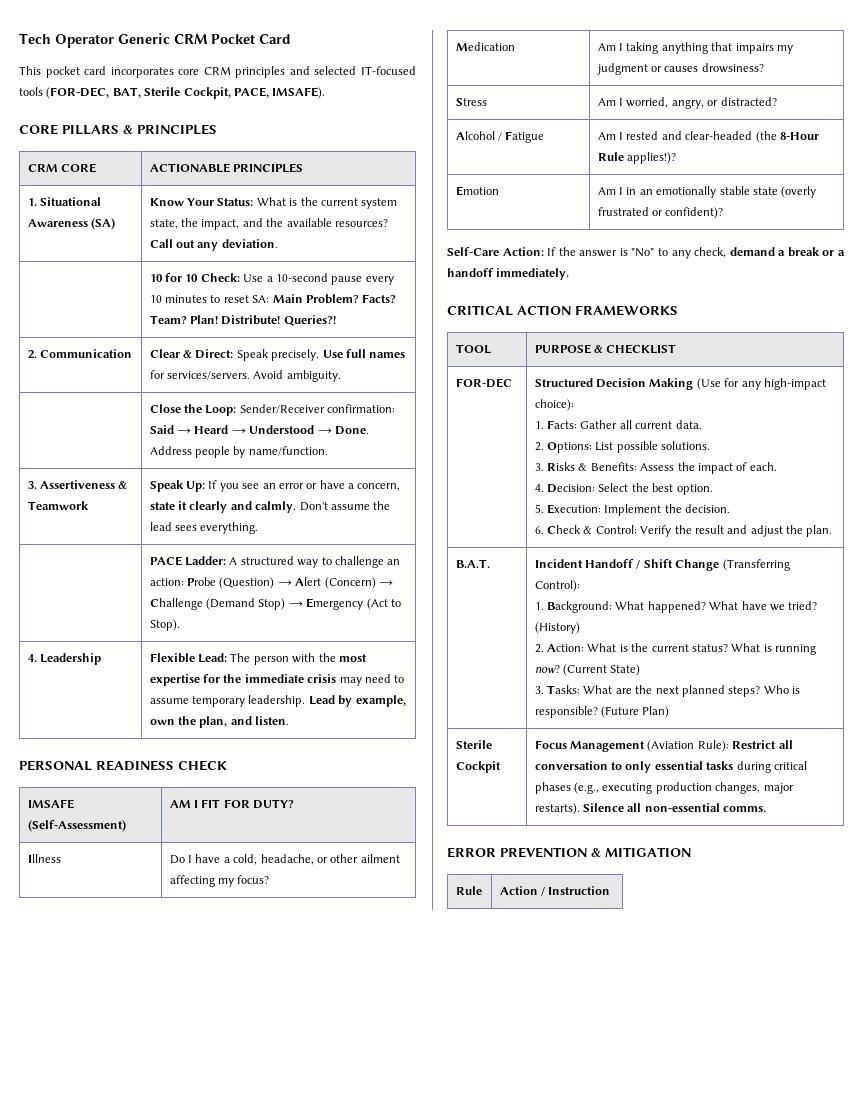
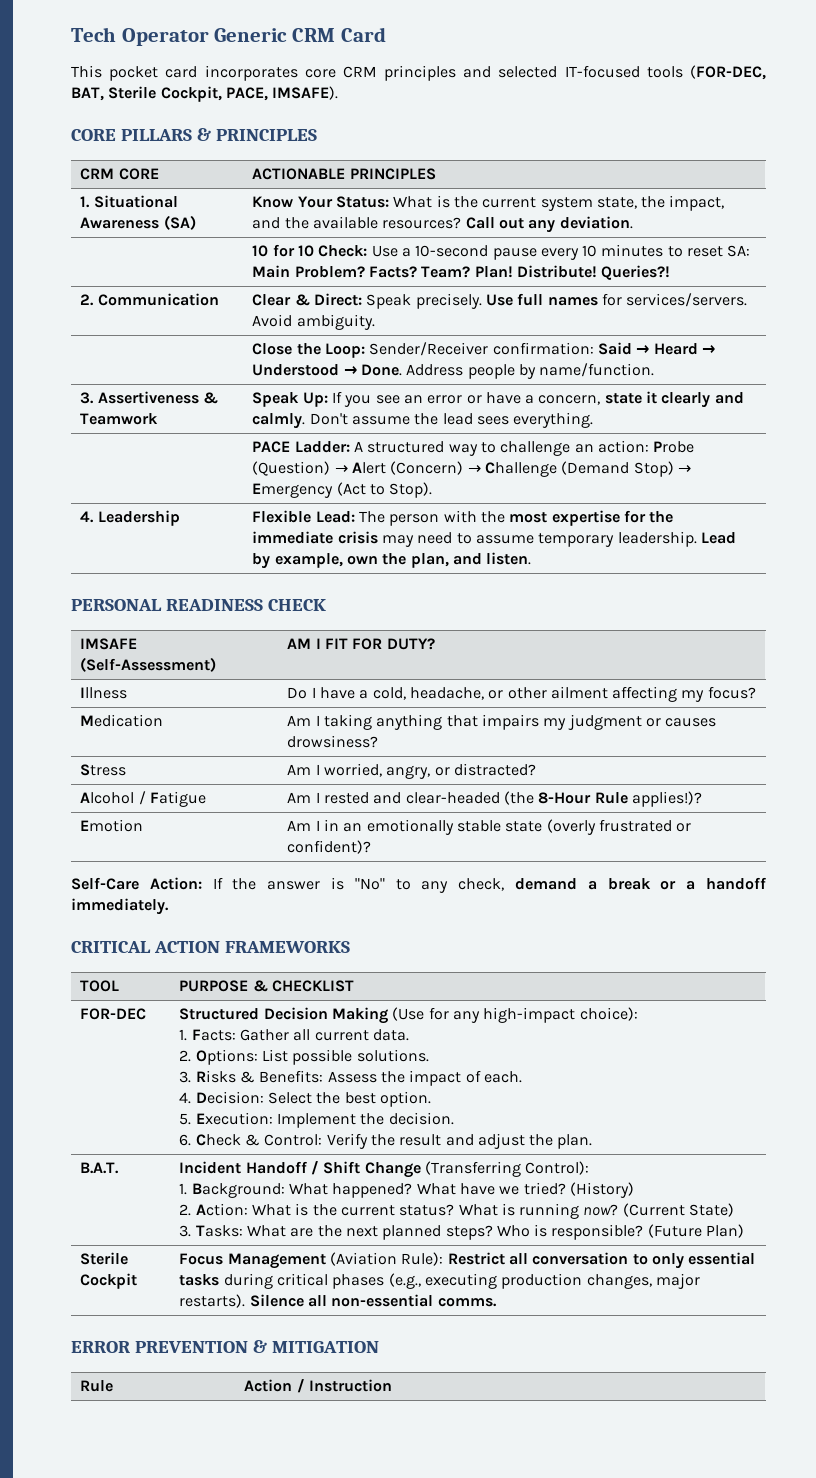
- Tech Operator Generic CRM Pocket Card
+ Tech Operator Generic CRM Card

